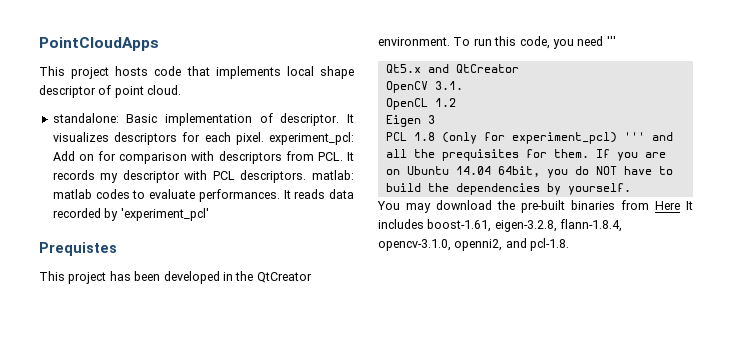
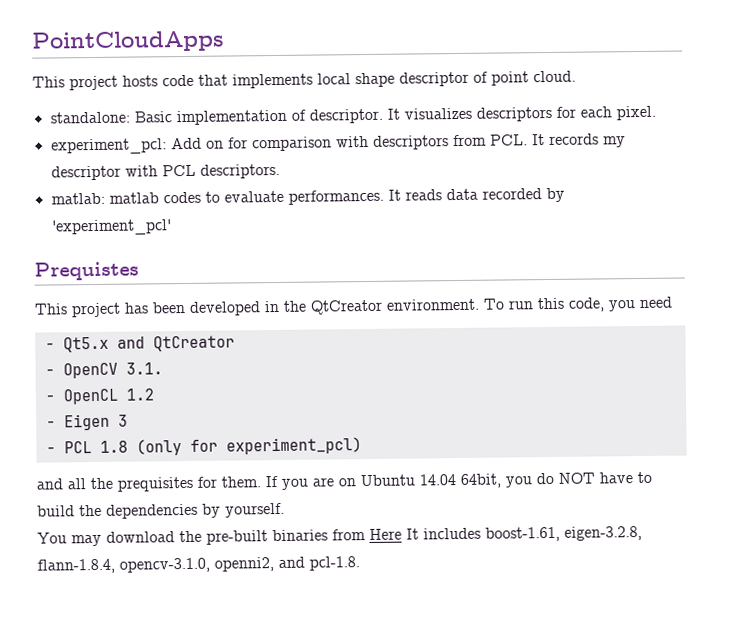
- It visualizes descriptors for each pixel. experiment_pcl: Add on for comparison with descriptors from PCL. It records my descriptor with PCL descriptors. matlab: matlab codes to evaluate performances.
+ It visualizes descriptors for each pixel.
+ experiment_pcl: Add on for comparison with descriptors from PCL. It records my descriptor with PCL descriptors.
+ matlab: matlab codes to evaluate performances.
- To run this code, you need '''
- Qt5.x and QtCreator
+ To run this code, you need
+ - Qt5.x and QtCreator
- OpenCV 3.1.
+ - OpenCV 3.1.
- OpenCL 1.2
+ - OpenCL 1.2
- Eigen 3
+ - Eigen 3
- PCL 1.8 (only for experiment_pcl) ''' and all the prequisites for them.
+ - PCL 1.8 (only for experiment_pcl)
+ and all the prequisites for them.

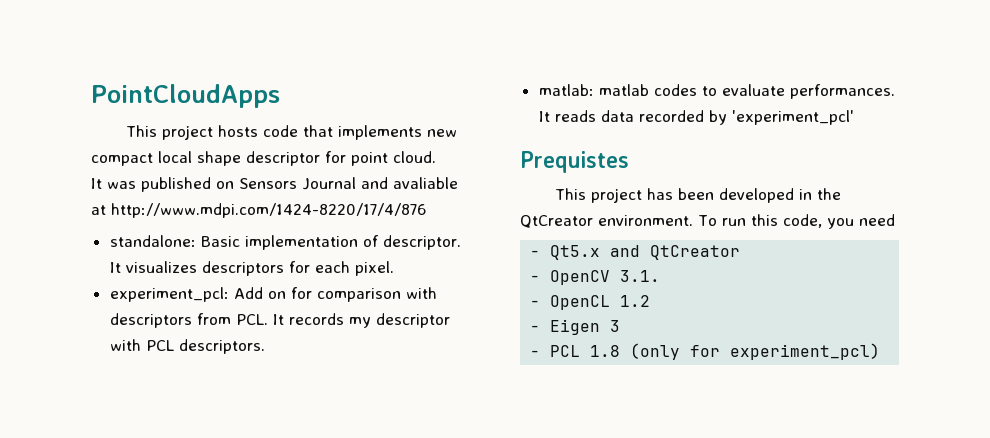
- This project hosts code that implements local shape descriptor of point cloud.
+ This project hosts code that implements new compact local shape descriptor for point cloud.
+ It was published on Sensors Journal and avaliable at http://www.mdpi.com/1424-8220/17/4/876
- and all the prequisites for them. If you are on Ubuntu 14.04 64bit, you do NOT have to build the dependencies by yourself.
- You may download the pre-built binaries from Here It includes boost-1.61, eigen-3.2.8, flann-1.8.4, opencv-3.1.0, openni2, and pcl-1.8.

